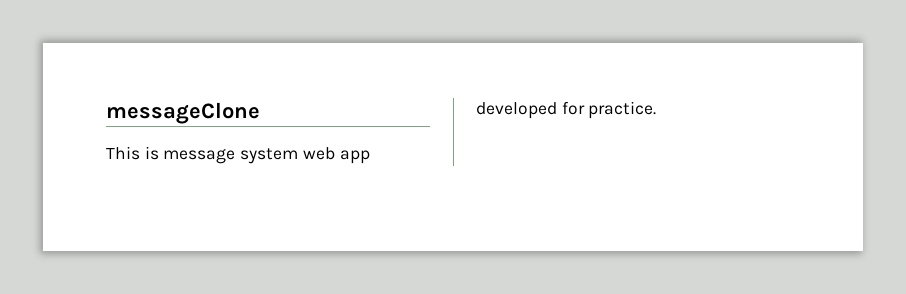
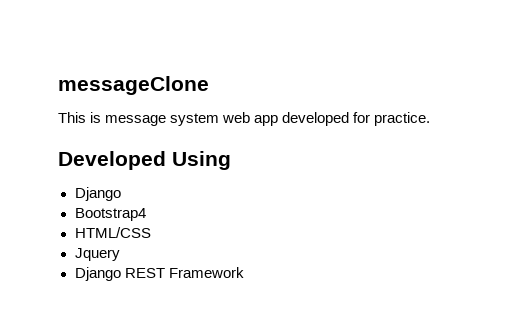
+ Developed Using
+ Django
+ Bootstrap4
+ HTML/CSS
+ Jquery
+ Django REST Framework

